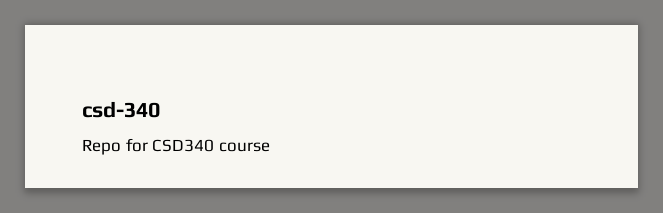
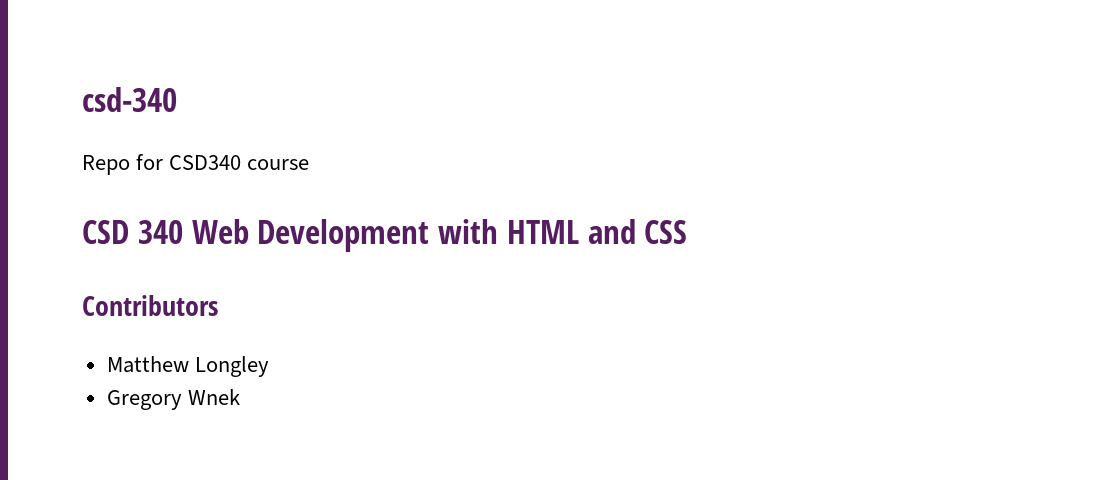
+ CSD 340 Web Development with HTML and CSS
+ Contributors
+ Matthew Longley
+ Gregory Wnek

